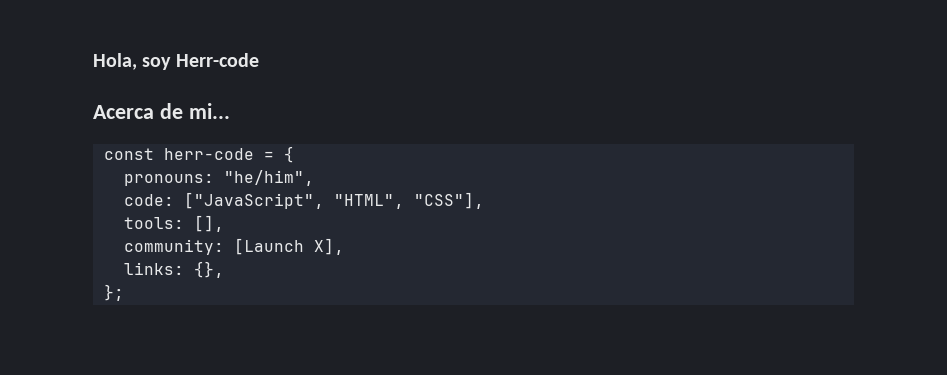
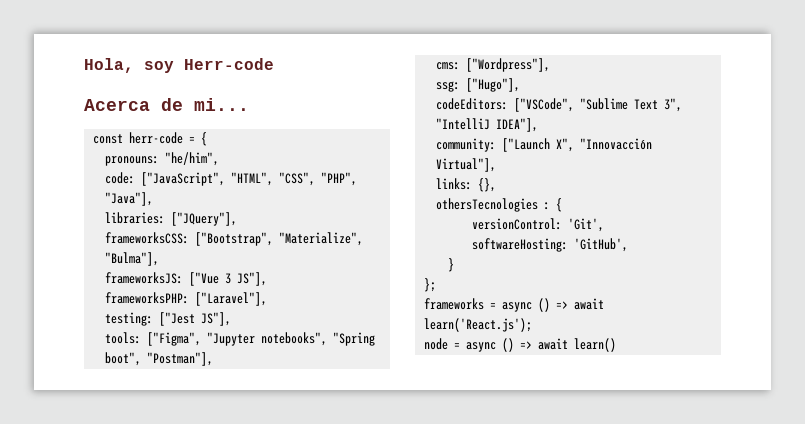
- code: ["JavaScript", "HTML", "CSS"],
- tools: [],
- community: [Launch X],
+ code: ["JavaScript", "HTML", "CSS", "PHP", "Java"],
+ libraries: ["JQuery"],
+ frameworksCSS: ["Bootstrap", "Materialize", "Bulma"],
+ frameworksJS: ["Vue 3 JS"],
+ frameworksPHP: ["Laravel"],
+ testing: ["Jest JS"],
+ tools: ["Figma", "Jupyter notebooks", "Spring boot", "Postman"],
+ cms: ["Wordpress"],
+ ssg: ["Hugo"],
+ codeEditors: ["VSCode", "Sublime Text 3", "IntelliJ IDEA"],
+ community: ["Launch X", "Innovacción Virtual"],
  links: {},
+ othersTecnologies : {
+ versionControl: 'Git',
+ softwareHosting: 'GitHub',
+ }
  };
+ frameworks = async () => await learn('React.js');
+ node = async () => await learn()

